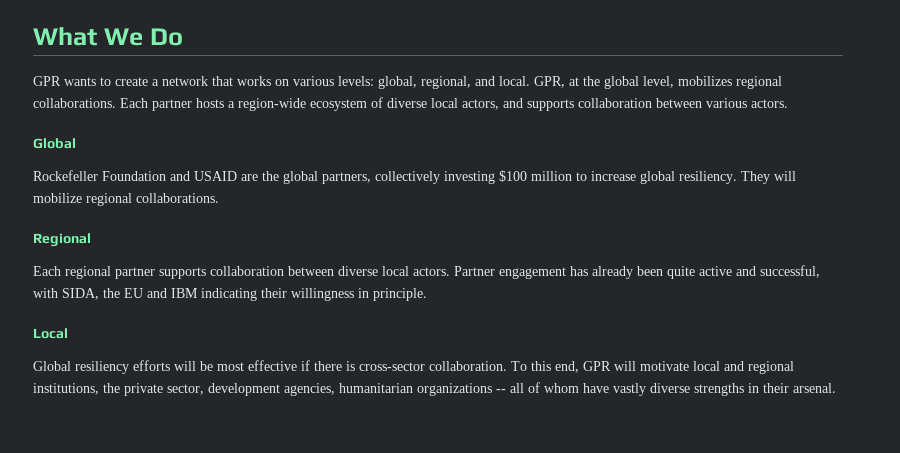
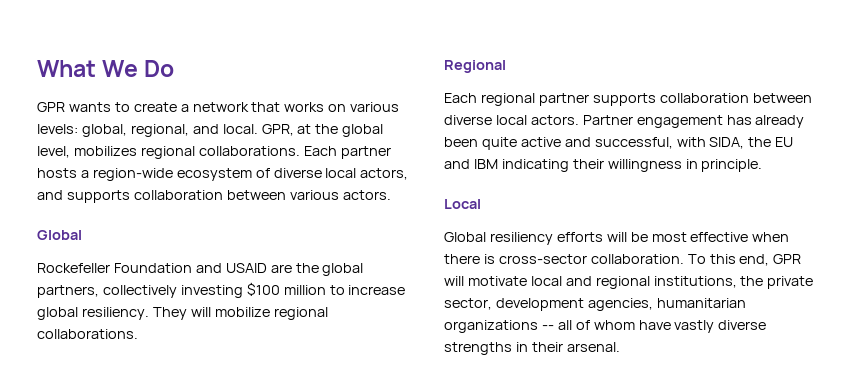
- Global resiliency efforts will be most effective if there is cross-sector collaboration.
+ Global resiliency efforts will be most effective when there is cross-sector collaboration.

